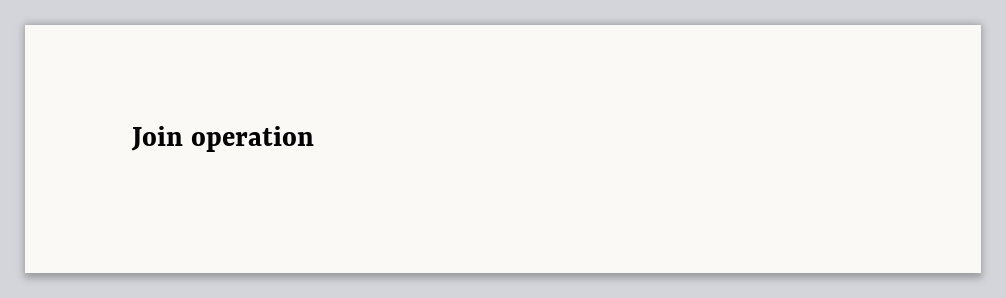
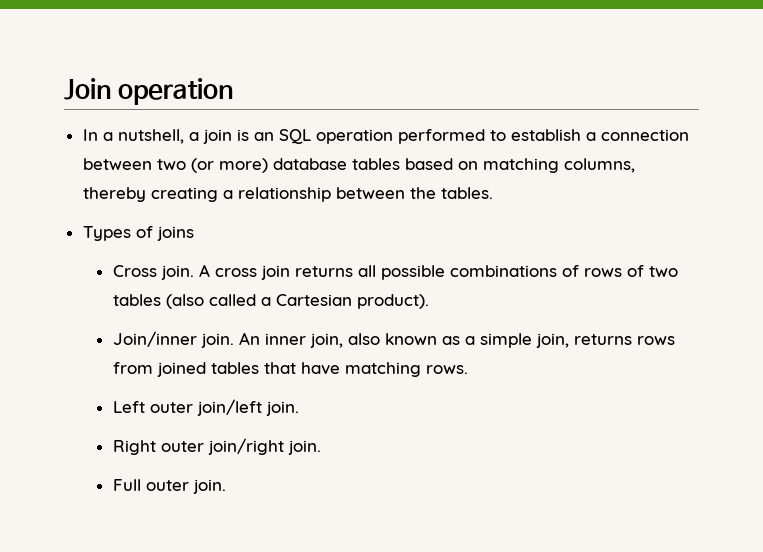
+ In a nutshell, a join is an SQL operation performed to establish a connection between two (or more) database tables based on matching columns, thereby creating a relationship between the tables.
+ Types of joins
+ Cross join. A cross join returns all possible combinations of rows of two tables (also called a Cartesian product).
+ Join/inner join. An inner join, also known as a simple join, returns rows from joined tables that have matching rows.
+ Left outer join/left join.
+ Right outer join/right join.
+ Full outer join.

